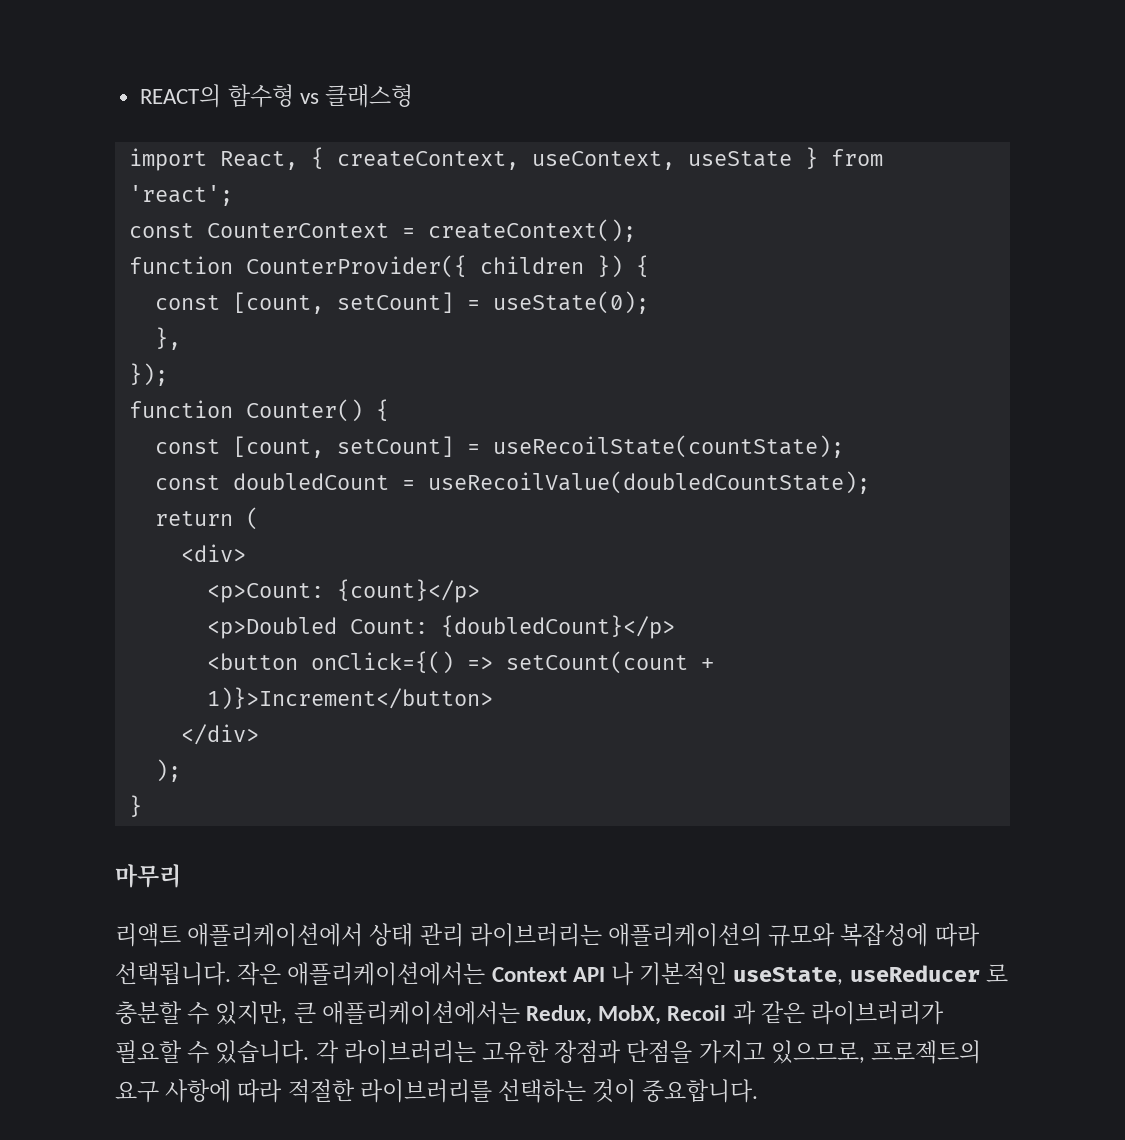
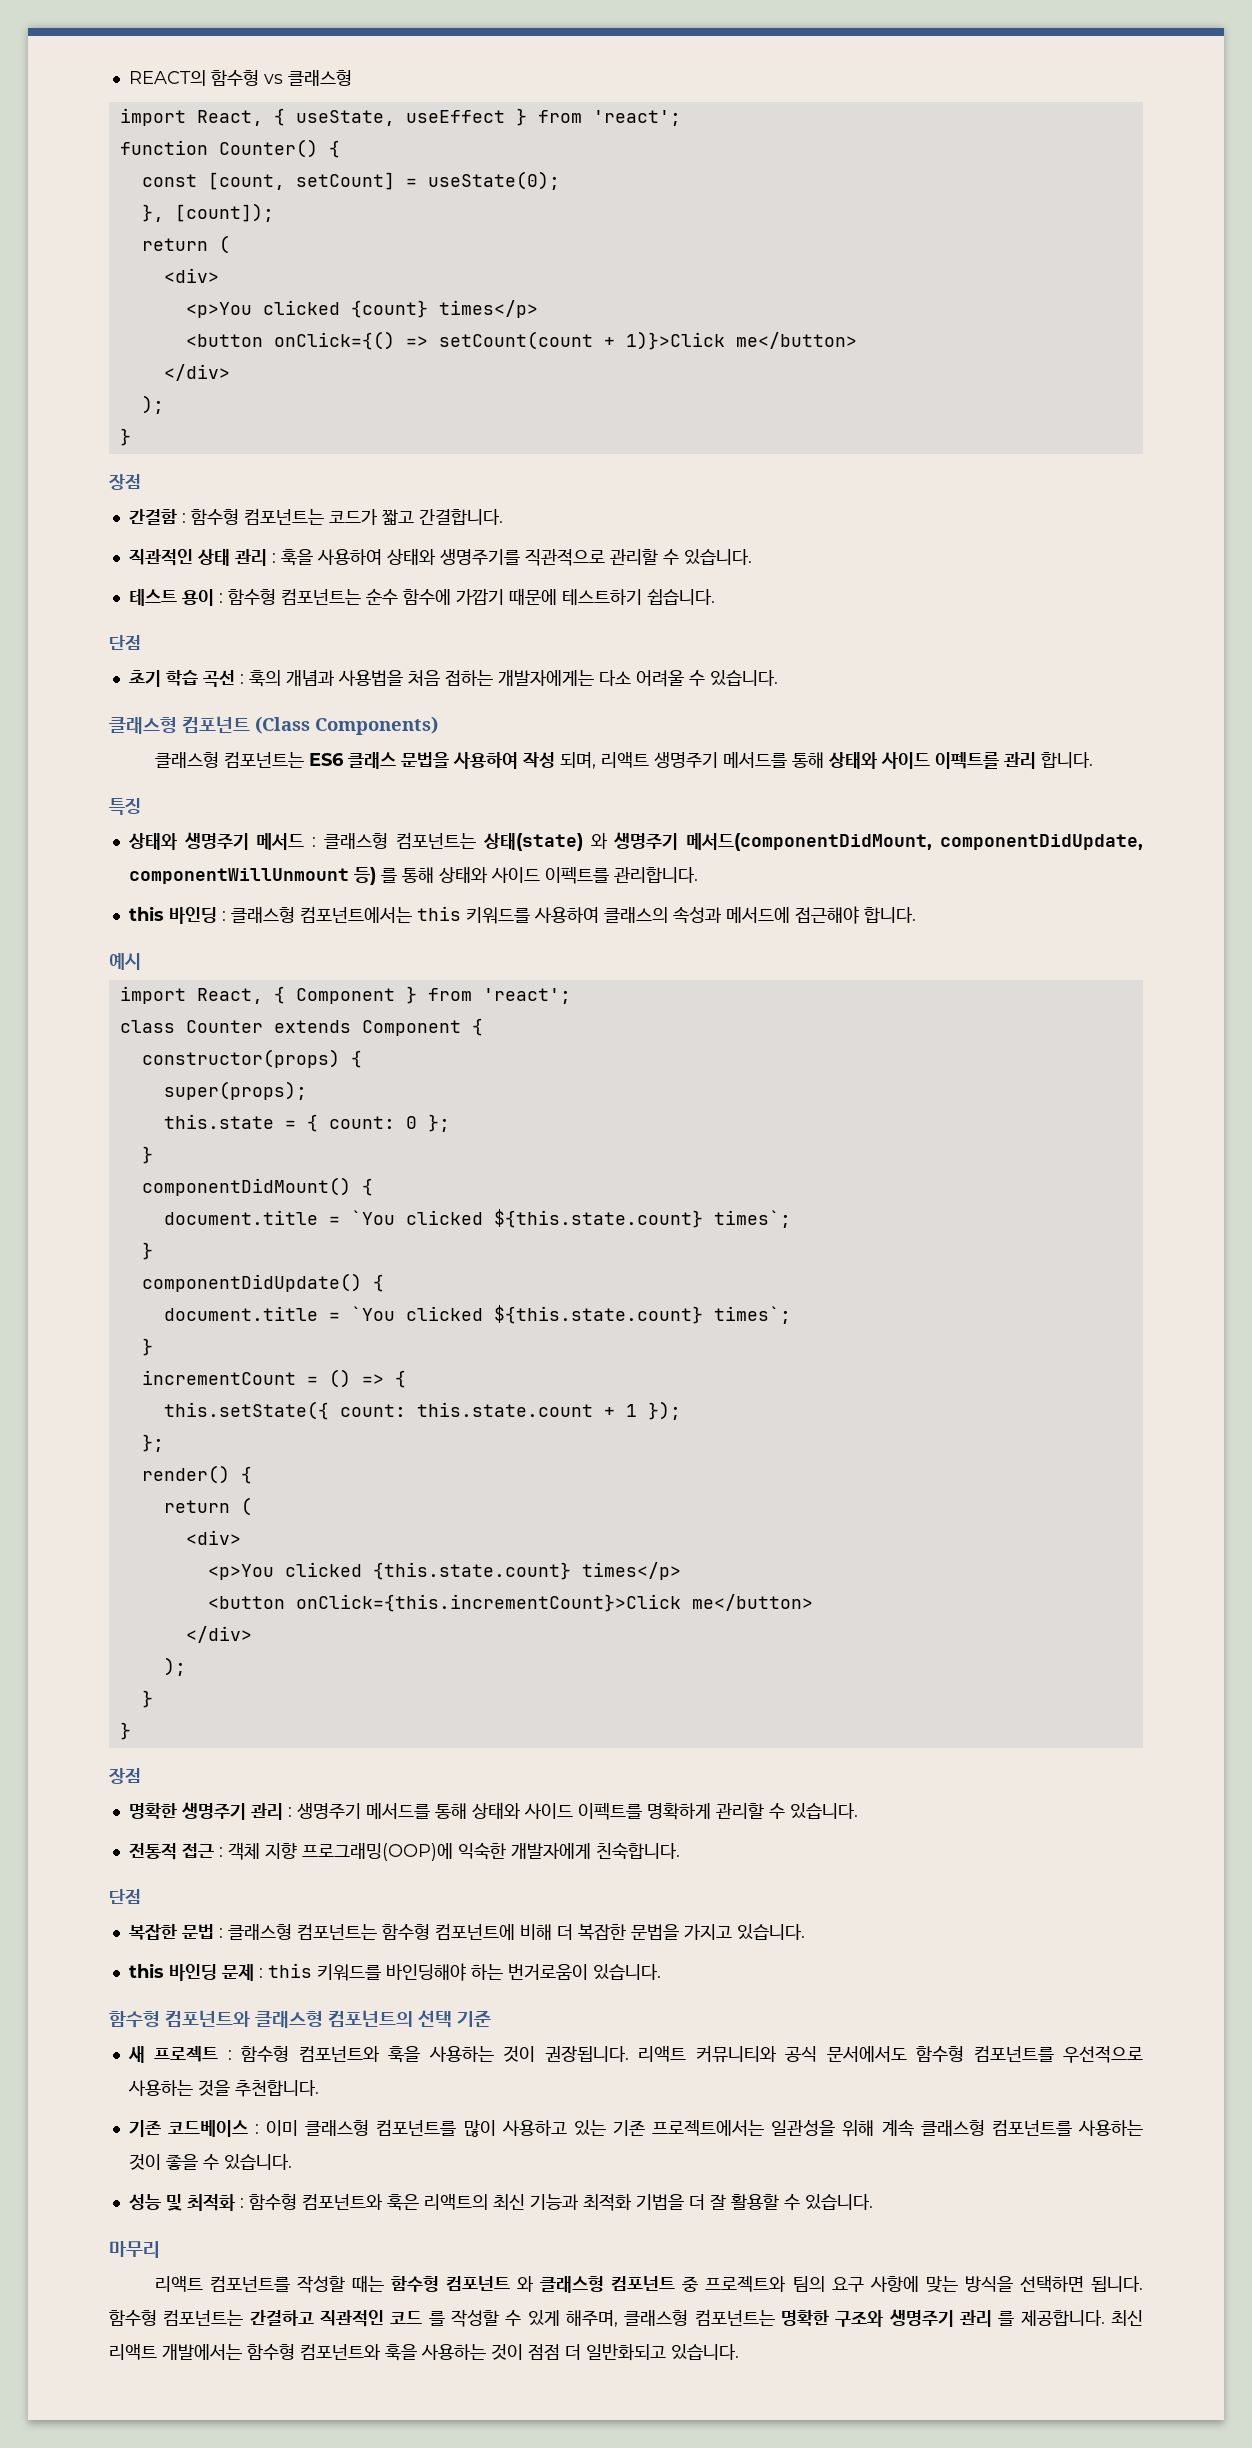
- import React, { createContext, useContext, useState } from 'react';
- const CounterContext = createContext();
- function CounterProvider({ children }) {
+ import React, { useState, useEffect } from 'react';
+ function Counter() {
- },
- });
- function Counter() {
- const [count, setCount] = useRecoilState(countState);
- const doubledCount = useRecoilValue(doubledCountState);
+ }, [count]);
  return (
  <div>
- <p>Count: {count}</p>
- <p>Doubled Count: {doubledCount}</p>
+ <p>You clicked {count} times</p>
- <button onClick={() => setCount(count + 1)}>Increment</button>
+ <button onClick={() => setCount(count + 1)}>Click me</button>
  </div>
  );
  }
+ 장점
+ 간결함 : 함수형 컴포넌트는 코드가 짧고 간결합니다.
+ 직관적인 상태 관리 : 훅을 사용하여 상태와 생명주기를 직관적으로 관리할 수 있습니다.
+ 테스트 용이 : 함수형 컴포넌트는 순수 함수에 가깝기 때문에 테스트하기 쉽습니다.
+ 단점
+ 초기 학습 곡선 : 훅의 개념과 사용법을 처음 접하는 개발자에게는 다소 어려울 수 있습니다.
+ 클래스형 컴포넌트 (Class Components)
+ 클래스형 컴포넌트는 ES6 클래스 문법을 사용하여 작성 되며, 리액트 생명주기 메서드를 통해 상태와 사이드 이펙트를 관리 합니다.
+ 특징
+ 상태와 생명주기 메서드 : 클래스형 컴포넌트는 상태(state) 와 생명주기 메서드(componentDidMount, componentDidUpdate, componentWillUnmount 등) 를 통해 상태와 사이드 이펙트를 관리합니다.
+ this 바인딩 : 클래스형 컴포넌트에서는 this 키워드를 사용하여 클래스의 속성과 메서드에 접근해야 합니다.
+ 예시
+ import React, { Component } from 'react';
+ class Counter extends Component {
+ constructor(props) {
+ super(props);
+ this.state = { count: 0 };
+ }
+ componentDidMount() {
+ document.title = `You clicked ${this.state.count} times`;
+ }
+ componentDidUpdate() {
+ document.title = `You clicked ${this.state.count} times`;
+ }
+ incrementCount = () => {
+ this.setState({ count: this.state.count + 1 });
+ };
+ render() {
+ return (
+ <div>
+ <p>You clicked {this.state.count} times</p>
+ <button onClick={this.incrementCount}>Click me</button>
+ </div>
+ );
+ }
+ }
+ 장점
+ 명확한 생명주기 관리 : 생명주기 메서드를 통해 상태와 사이드 이펙트를 명확하게 관리할 수 있습니다.
+ 전통적 접근 : 객체 지향 프로그래밍(OOP)에 익숙한 개발자에게 친숙합니다.
+ 단점
+ 복잡한 문법 : 클래스형 컴포넌트는 함수형 컴포넌트에 비해 더 복잡한 문법을 가지고 있습니다.
+ this 바인딩 문제 : this 키워드를 바인딩해야 하는 번거로움이 있습니다.
+ 함수형 컴포넌트와 클래스형 컴포넌트의 선택 기준
+ 새 프로젝트 : 함수형 컴포넌트와 훅을 사용하는 것이 권장됩니다. 리액트 커뮤니티와 공식 문서에서도 함수형 컴포넌트를 우선적으로 사용하는 것을 추천합니다.
+ 기존 코드베이스 : 이미 클래스형 컴포넌트를 많이 사용하고 있는 기존 프로젝트에서는 일관성을 위해 계속 클래스형 컴포넌트를 사용하는 것이 좋을 수 있습니다.
+ 성능 및 최적화 : 함수형 컴포넌트와 훅은 리액트의 최신 기능과 최적화 기법을 더 잘 활용할 수 있습니다.
  마무리
- 리액트 애플리케이션에서 상태 관리 라이브러리는 애플리케이션의 규모와 복잡성에 따라 선택됩니다. 작은 애플리케이션에서는 Context API 나 기본적인 useState, useReducer 로 충분할 수 있지만, 큰 애플리케이션에서는 Redux, MobX, Recoil 과 같은 라이브러리가 필요할 수 있습니다. 각 라이브러리는 고유한 장점과 단점을 가지고 있으므로, 프로젝트의 요구 사항에 따라 적절한 라이브러리를 선택하는 것이 중요합니다.
+ 리액트 컴포넌트를 작성할 때는 함수형 컴포넌트 와 클래스형 컴포넌트 중 프로젝트와 팀의 요구 사항에 맞는 방식을 선택하면 됩니다. 함수형 컴포넌트는 간결하고 직관적인 코드 를 작성할 수 있게 해주며, 클래스형 컴포넌트는 명확한 구조와 생명주기 관리 를 제공합니다. 최신 리액트 개발에서는 함수형 컴포넌트와 훅을 사용하는 것이 점점 더 일반화되고 있습니다.

